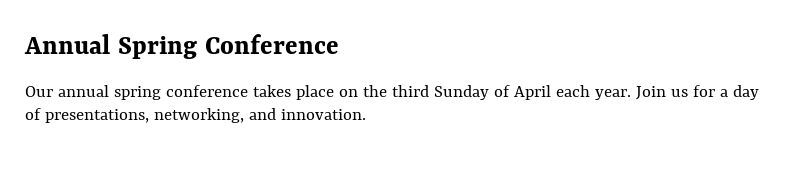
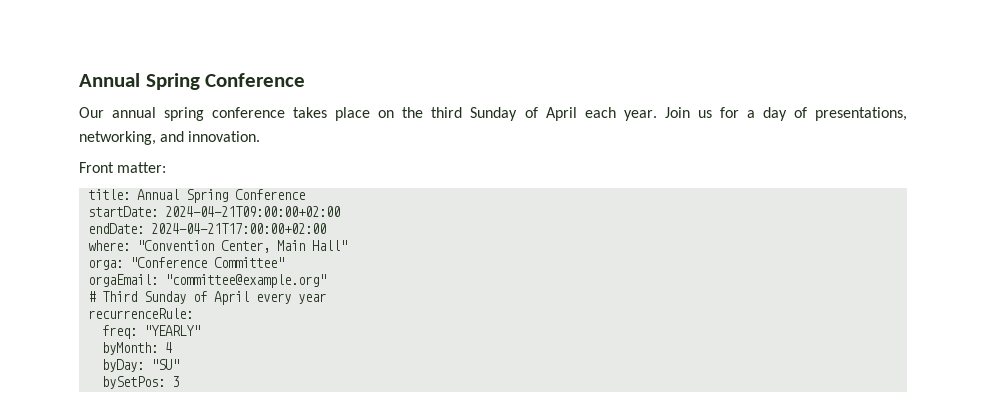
+ Front matter:
+ title: Annual Spring Conference
+ startDate: 2024-04-21T09:00:00+02:00
+ endDate: 2024-04-21T17:00:00+02:00
+ where: "Convention Center, Main Hall"
+ orga: "Conference Committee"
+ orgaEmail: "committee@example.org"
+ # Third Sunday of April every year
+ recurrenceRule:
+ freq: "YEARLY"
+ byMonth: 4
+ byDay: "SU"
+ bySetPos: 3

